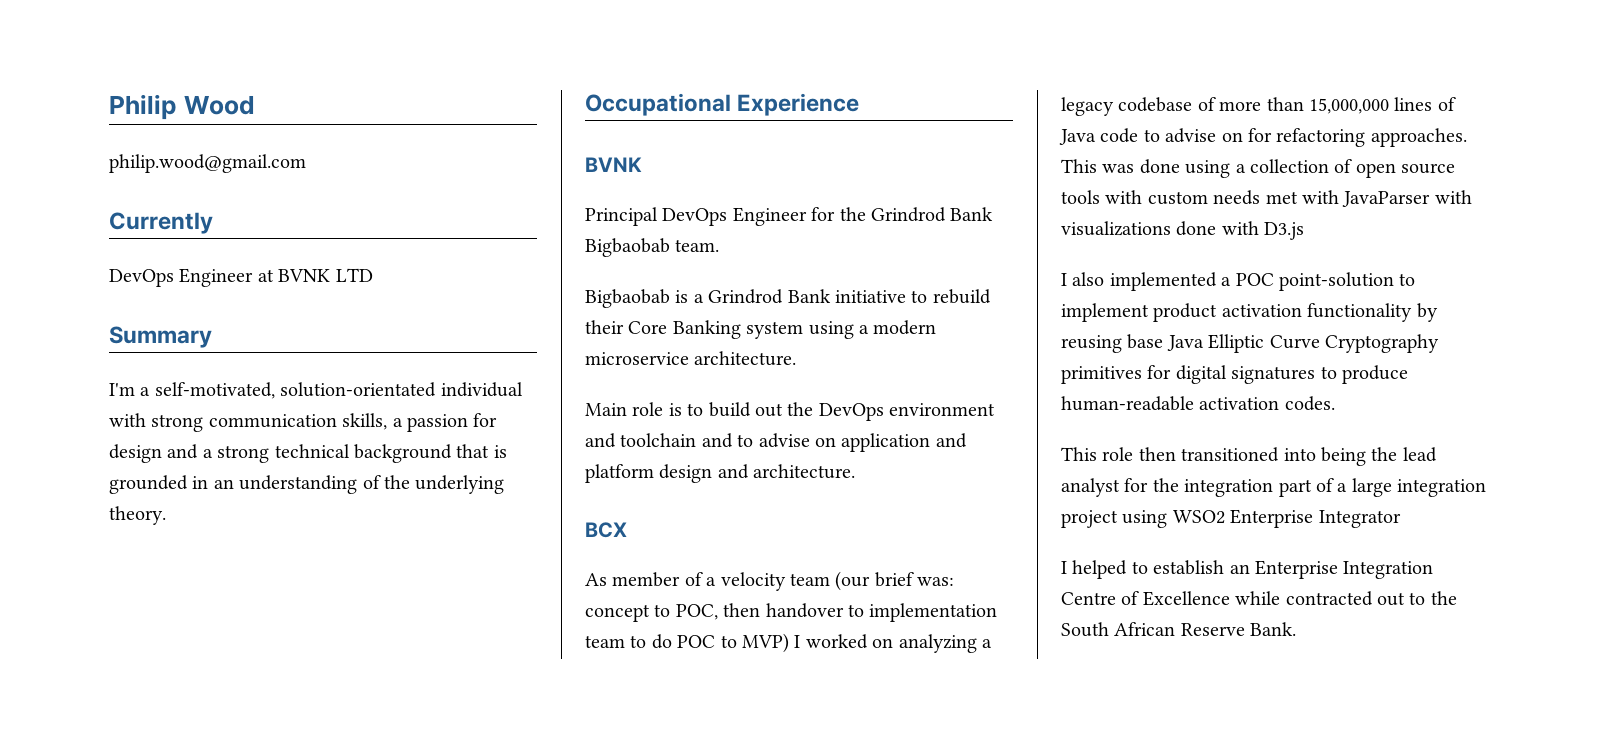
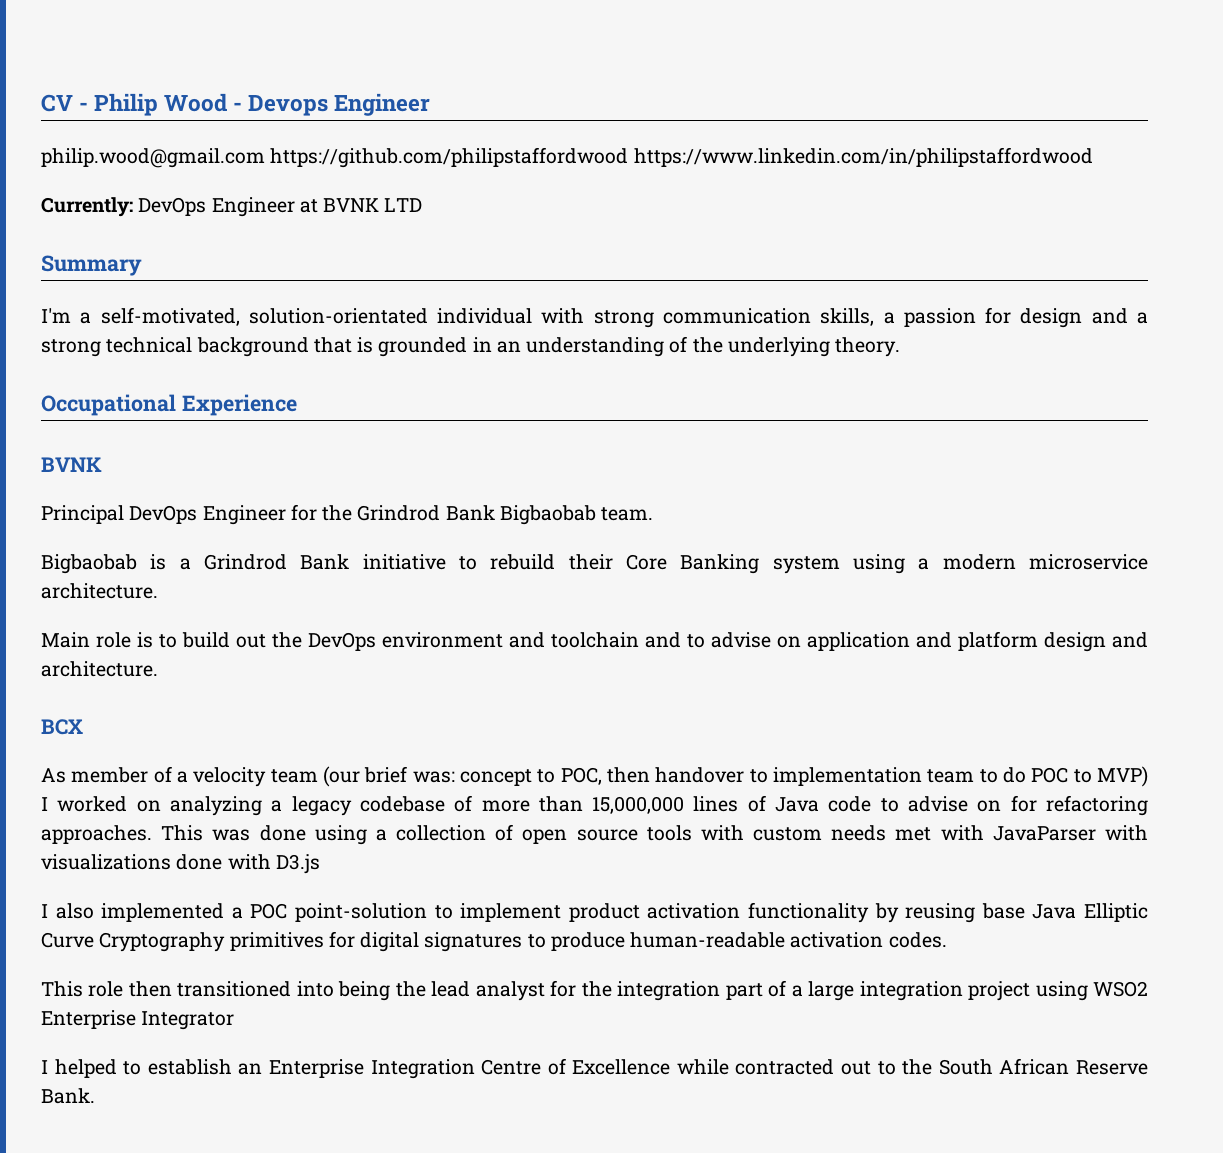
- Philip Wood
- philip.wood@gmail.com
- Currently
- DevOps Engineer at BVNK LTD
+ CV - Philip Wood - Devops Engineer
+ philip.wood@gmail.com https://github.com/philipstaffordwood https://www.linkedin.com/in/philipstaffordwood
+ Currently: DevOps Engineer at BVNK LTD

